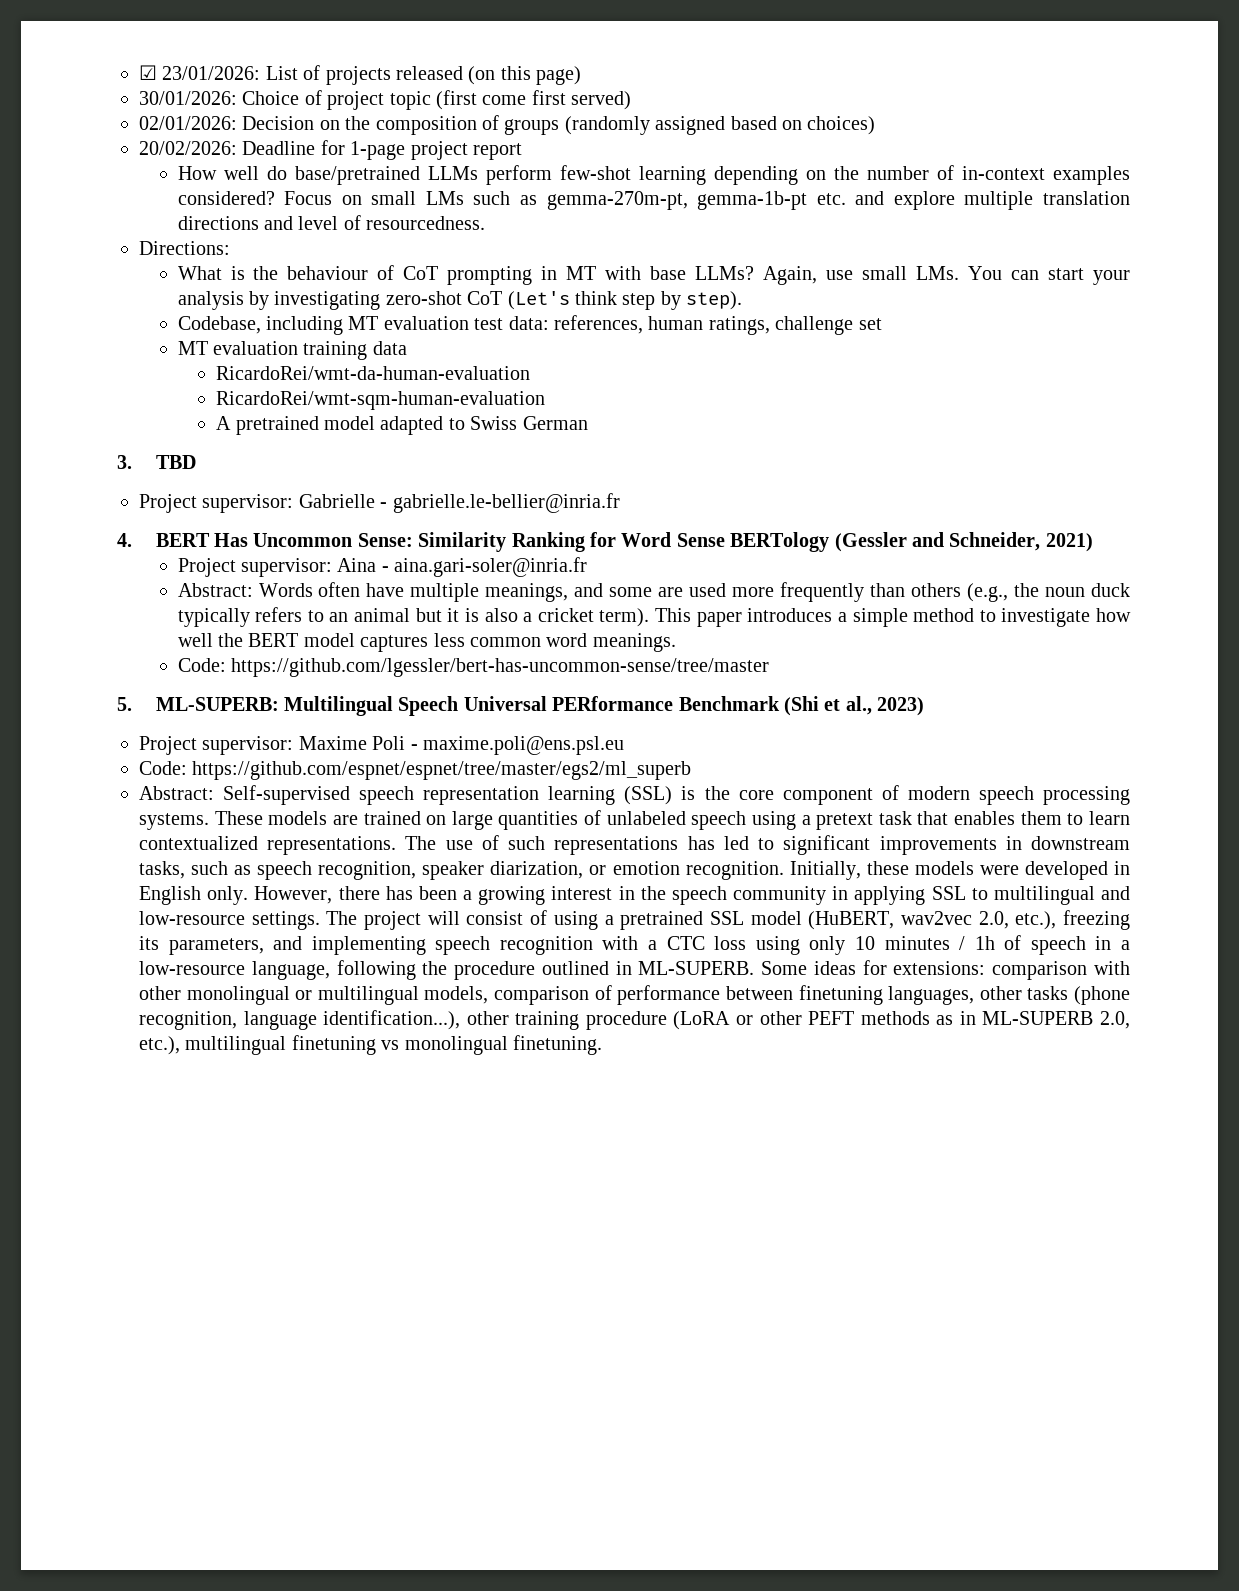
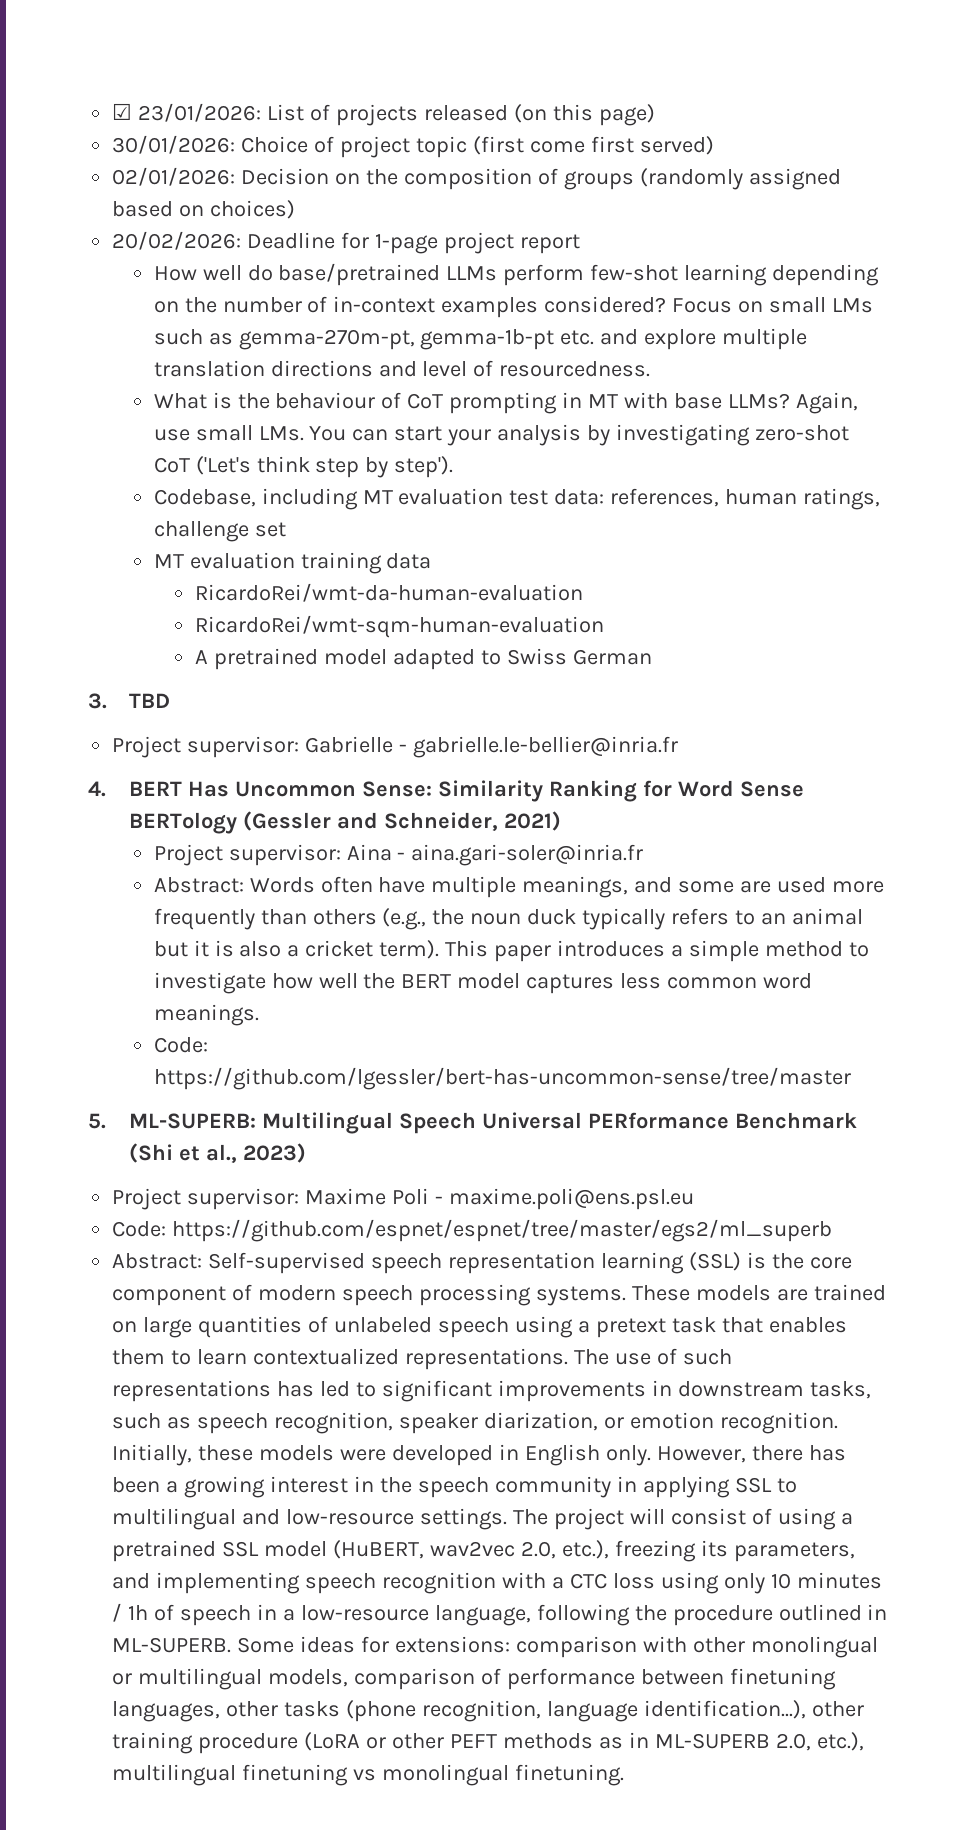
- Directions:
- Again, use small LMs. You can start your analysis by investigating zero-shot CoT (Let's think step by step).
+ Again, use small LMs. You can start your analysis by investigating zero-shot CoT ('Let's think step by step').

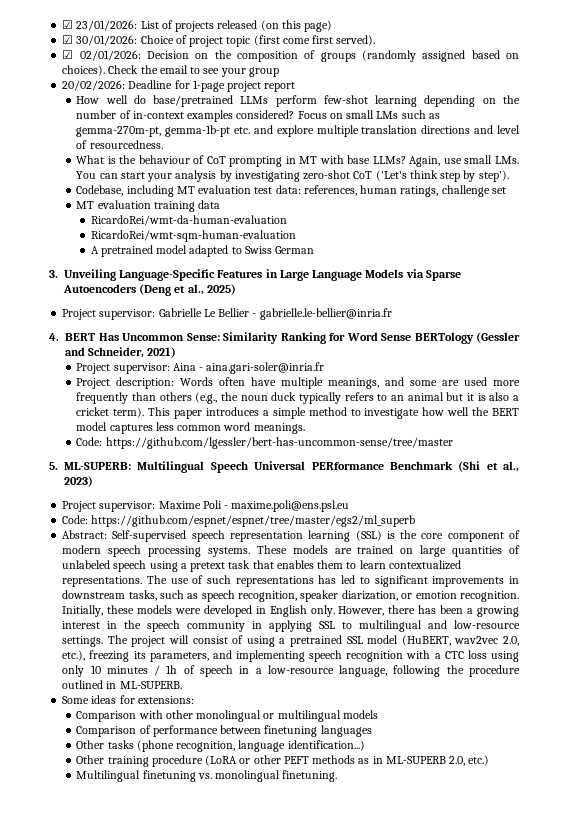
- 30/01/2026: Choice of project topic (first come first served)
- 02/01/2026: Decision on the composition of groups (randomly assigned based on choices)
+ ☑ 30/01/2026: Choice of project topic (first come first served).
+ ☑ 02/01/2026: Decision on the composition of groups (randomly assigned based on choices). Check the email to see your group
- 3. TBD
+ 3. Unveiling Language-Specific Features in Large Language Models via Sparse Autoencoders (Deng et al., 2025)
- Project supervisor: Gabrielle - gabrielle.le-bellier@inria.fr
+ Project supervisor: Gabrielle Le Bellier - gabrielle.le-bellier@inria.fr
- Abstract: Words often have multiple meanings, and some are used more frequently than others (e.g., the noun duck typically refers to an animal but it is also a cricket term).
+ Project description: Words often have multiple meanings, and some are used more frequently than others (e.g., the noun duck typically refers to an animal but it is also a cricket term).
- The project will consist of using a pretrained SSL model (HuBERT, wav2vec 2.0, etc.), freezing its parameters, and implementing speech recognition with a CTC loss using only 10 minutes / 1h of speech in a low-resource language, following the procedure outlined in ML-SUPERB. Some ideas for extensions: comparison with other monolingual or multilingual models, comparison of performance between finetuning languages, other tasks (phone recognition, language identification...), other training procedure (LoRA or other PEFT methods as in ML-SUPERB 2.0, etc.), multilingual finetuning vs monolingual finetuning.
+ The project will consist of using a pretrained SSL model (HuBERT, wav2vec 2.0, etc.), freezing its parameters, and implementing speech recognition with a CTC loss using only 10 minutes / 1h of speech in a low-resource language, following the procedure outlined in ML-SUPERB.
+ Some ideas for extensions:
+ Comparison with other monolingual or multilingual models
+ Comparison of performance between finetuning languages
+ Other tasks (phone recognition, language identification...)
+ Other training procedure (LoRA or other PEFT methods as in ML-SUPERB 2.0, etc.)
+ Multilingual finetuning vs. monolingual finetuning.

